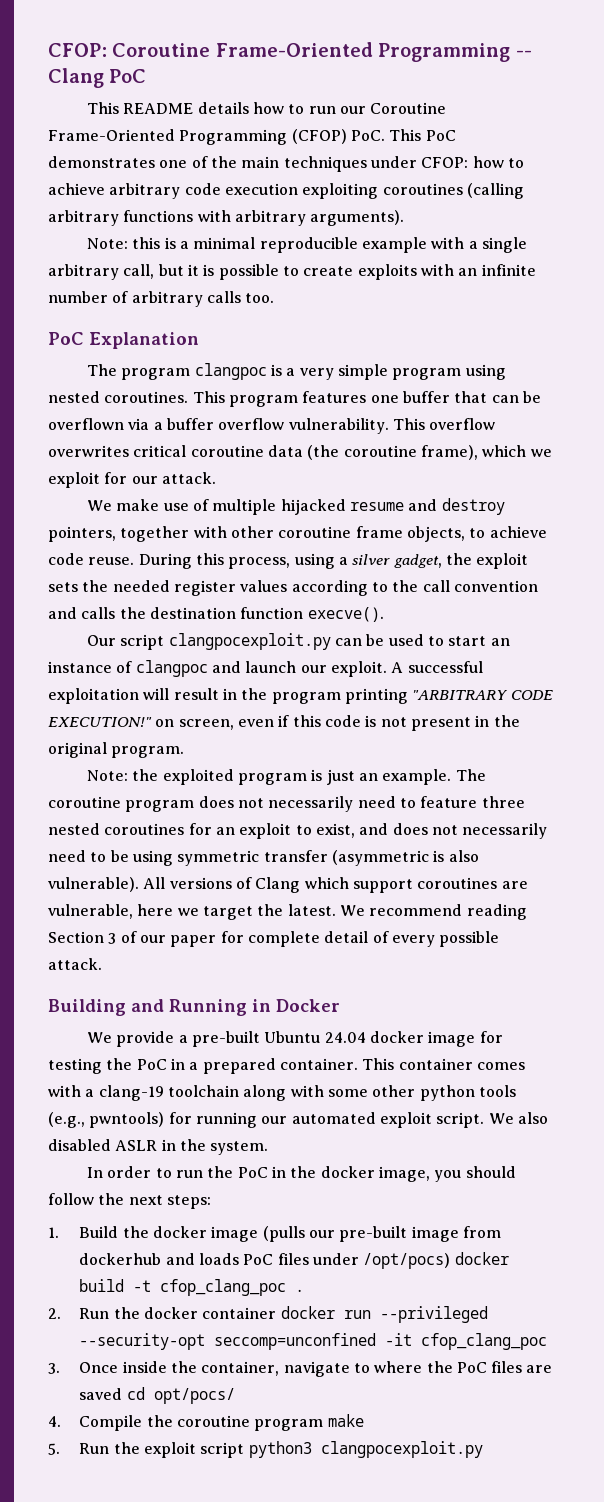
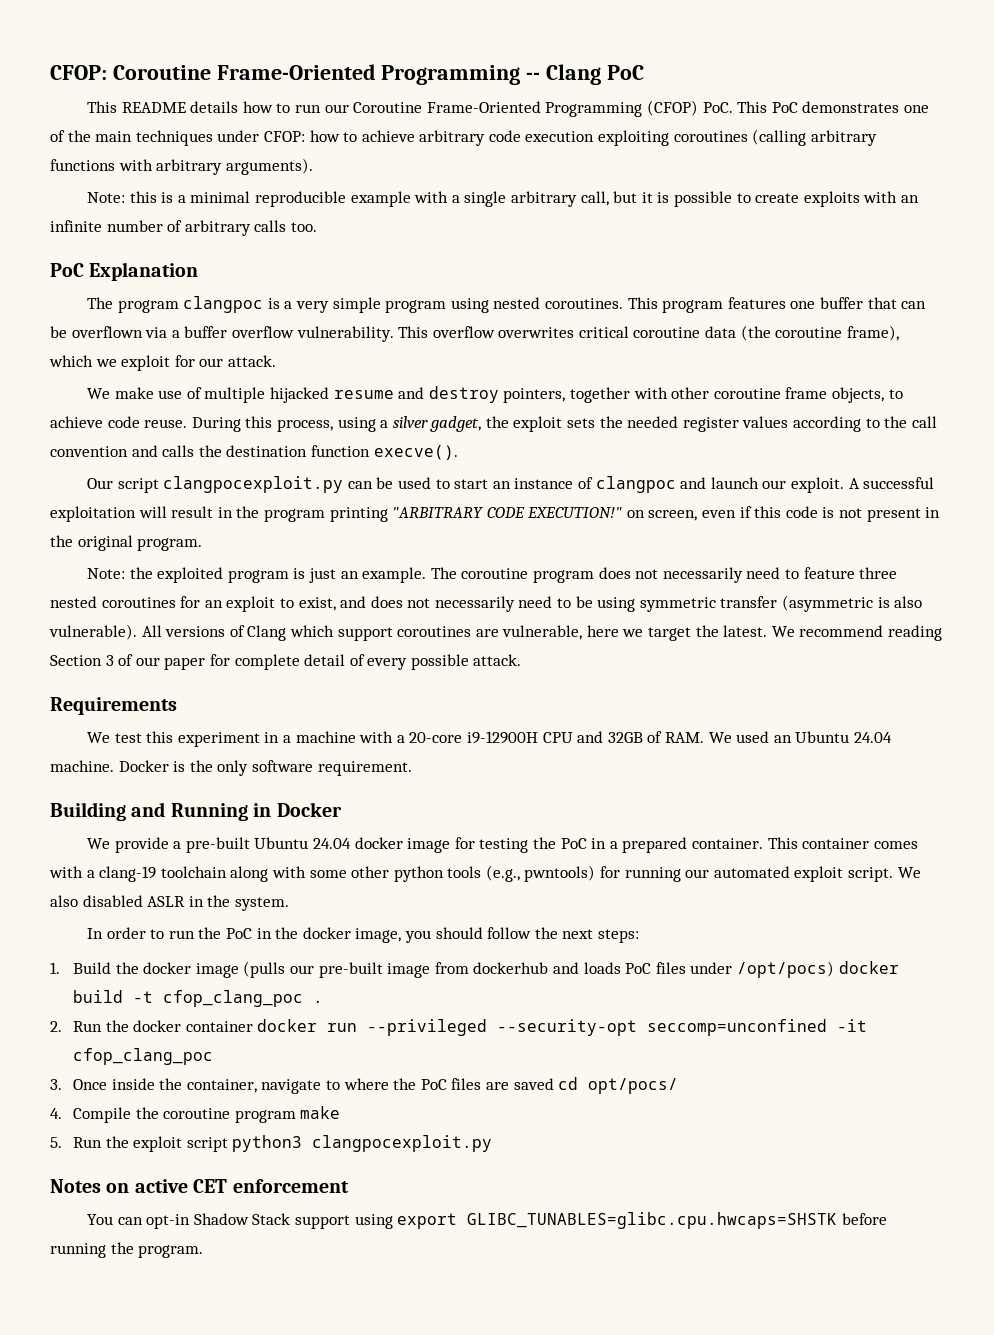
+ Requirements
+ We test this experiment in a machine with a 20-core i9-12900H CPU and 32GB of RAM. We used an Ubuntu 24.04 machine. Docker is the only software requirement.
+ Notes on active CET enforcement
+ You can opt-in Shadow Stack support using export GLIBC_TUNABLES=glibc.cpu.hwcaps=SHSTK before running the program.

